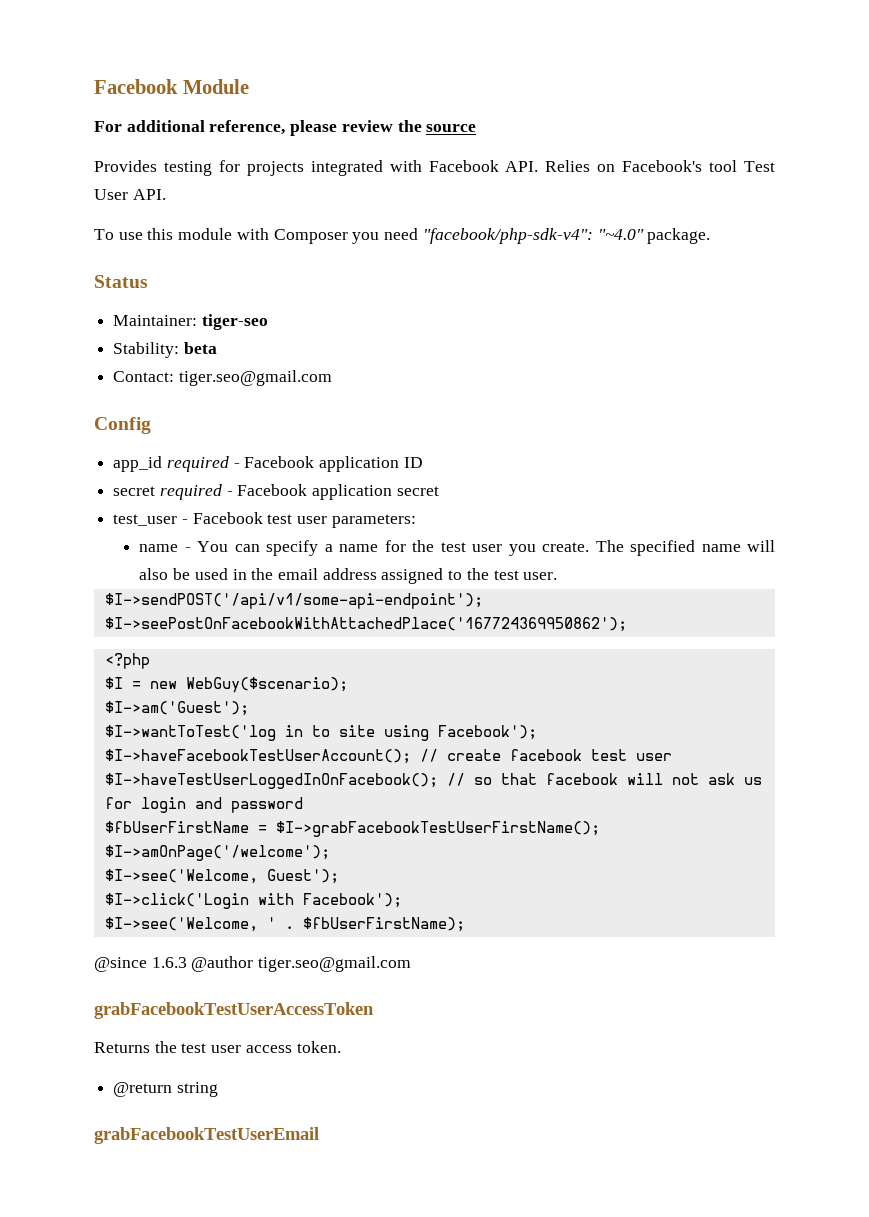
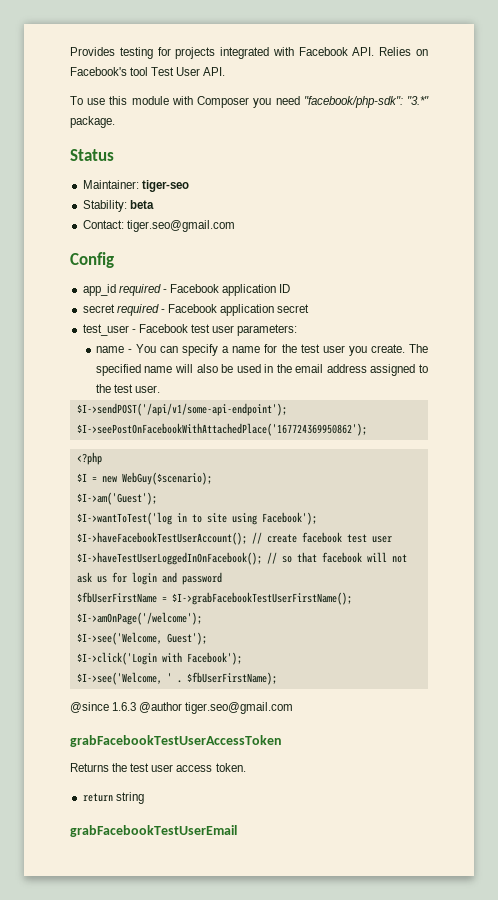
- Facebook Module
- For additional reference, please review the source
- To use this module with Composer you need "facebook/php-sdk-v4": "~4.0" package.
+ To use this module with Composer you need "facebook/php-sdk": "3.*" package.
- @return string
+ return string

